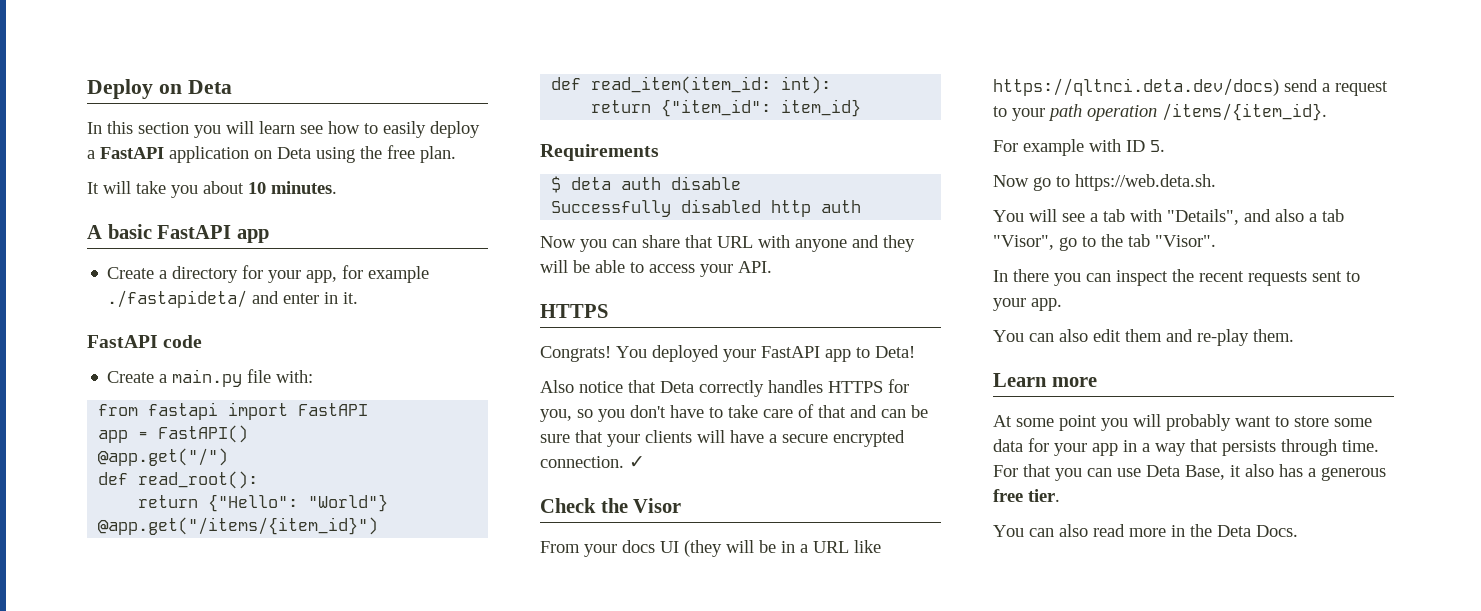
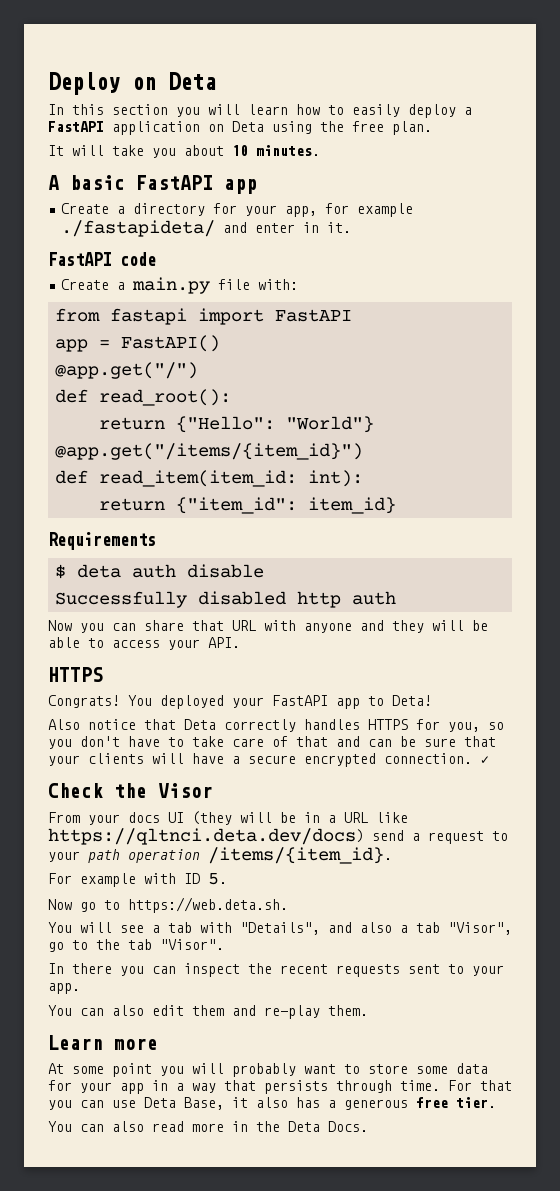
- In this section you will learn see how to easily deploy a FastAPI application on Deta using the free plan.
+ In this section you will learn how to easily deploy a FastAPI application on Deta using the free plan.

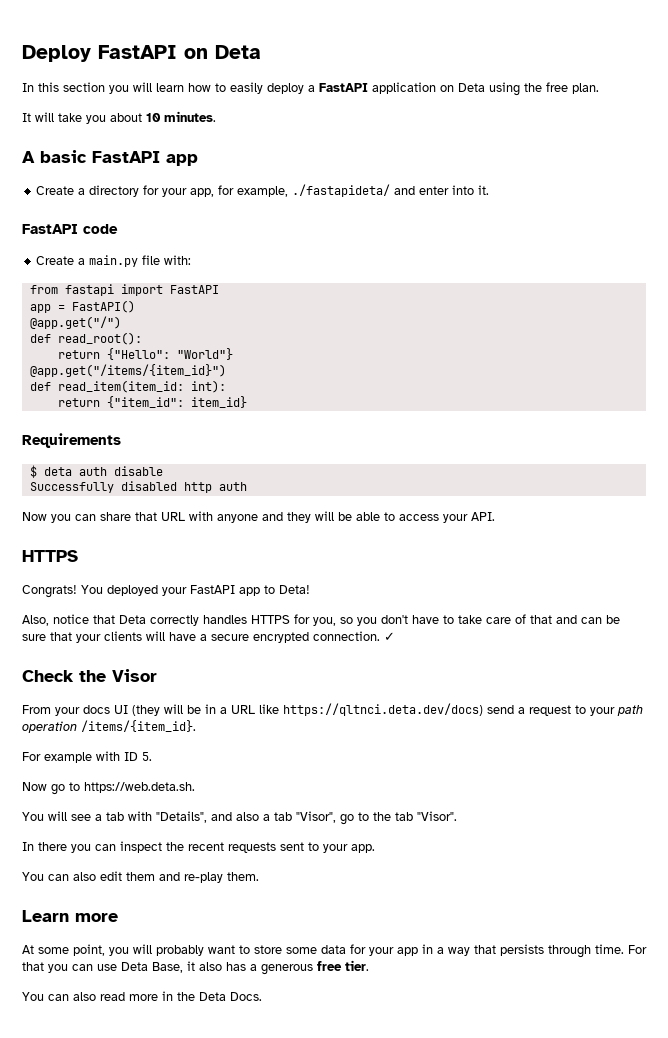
- Deploy on Deta
+ Deploy FastAPI on Deta
- Create a directory for your app, for example ./fastapideta/ and enter in it.
+ Create a directory for your app, for example, ./fastapideta/ and enter into it.
- Also notice that Deta correctly handles HTTPS for you, so you don't have to take care of that and can be sure that your clients will have a secure encrypted connection.
+ Also, notice that Deta correctly handles HTTPS for you, so you don't have to take care of that and can be sure that your clients will have a secure encrypted connection.
- At some point you will probably want to store some data for your app in a way that persists through time.
+ At some point, you will probably want to store some data for your app in a way that persists through time.

